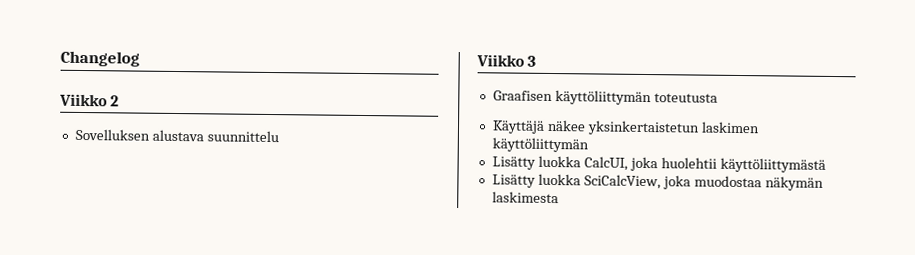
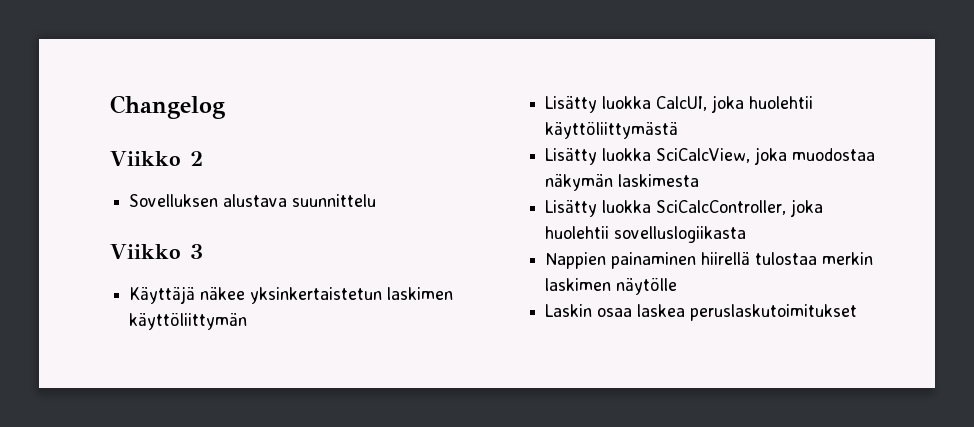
- Graafisen käyttöliittymän toteutusta
+ Lisätty luokka SciCalcController, joka huolehtii sovelluslogiikasta
+ Nappien painaminen hiirellä tulostaa merkin laskimen näytölle
+ Laskin osaa laskea peruslaskutoimitukset

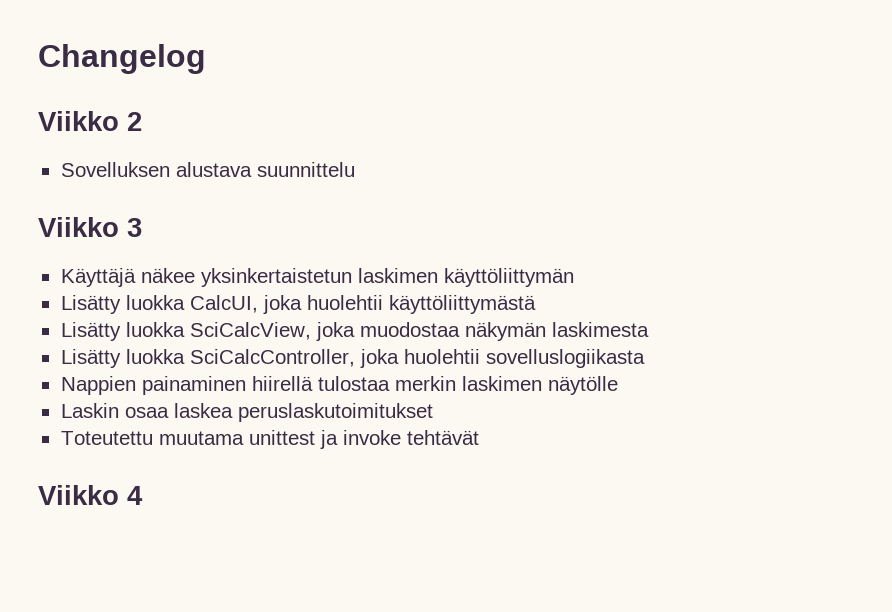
+ Toteutettu muutama unittest ja invoke tehtävät
+ Viikko 4

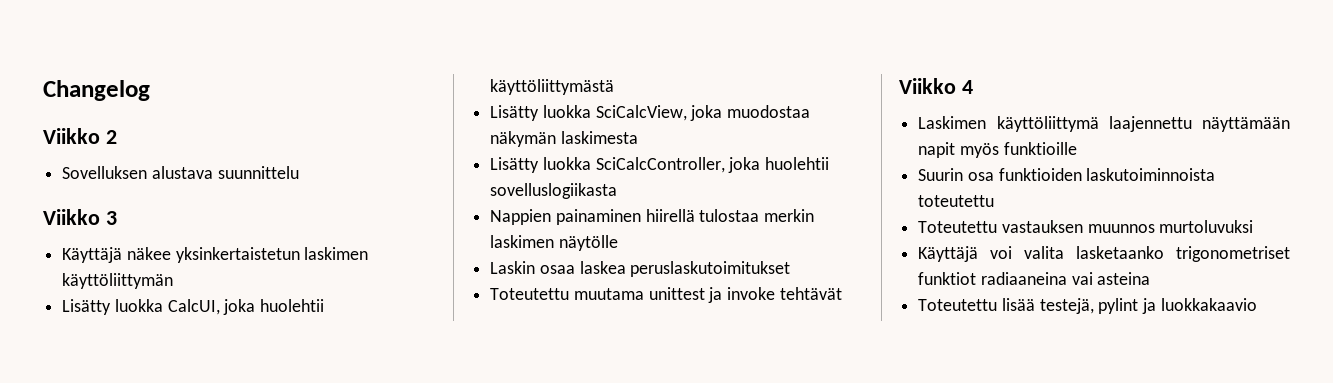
+ Laskimen käyttöliittymä laajennettu näyttämään napit myös funktioille
+ Suurin osa funktioiden laskutoiminnoista toteutettu
+ Toteutettu vastauksen muunnos murtoluvuksi
+ Käyttäjä voi valita lasketaanko trigonometriset funktiot radiaaneina vai asteina
+ Toteutettu lisää testejä, pylint ja luokkakaavio

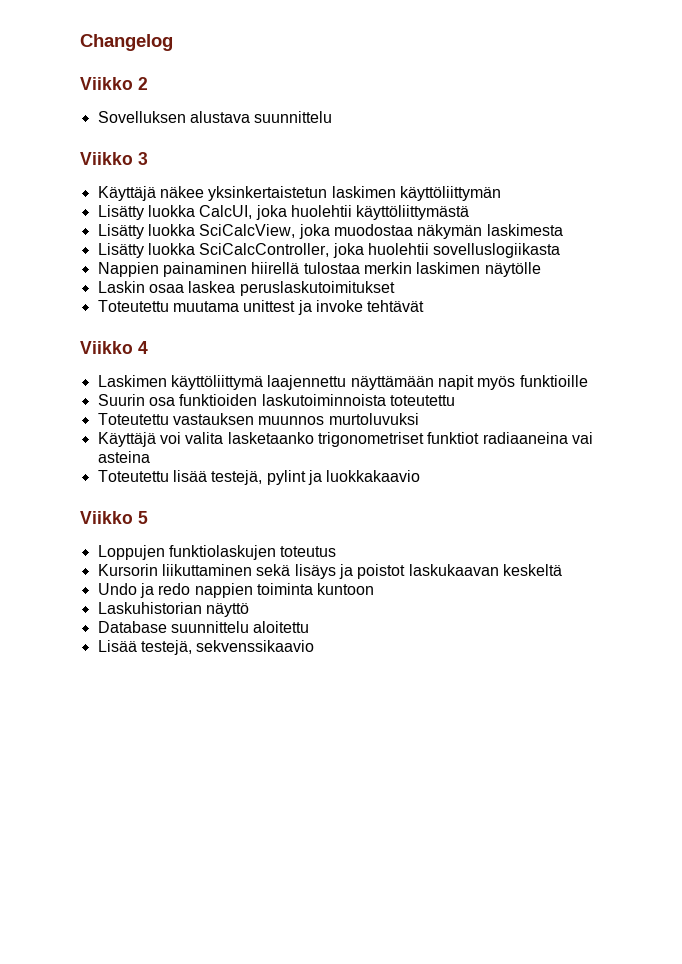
+ Viikko 5
+ Loppujen funktiolaskujen toteutus
+ Kursorin liikuttaminen sekä lisäys ja poistot laskukaavan keskeltä
+ Undo ja redo nappien toiminta kuntoon
+ Laskuhistorian näyttö
+ Database suunnittelu aloitettu
+ Lisää testejä, sekvenssikaavio

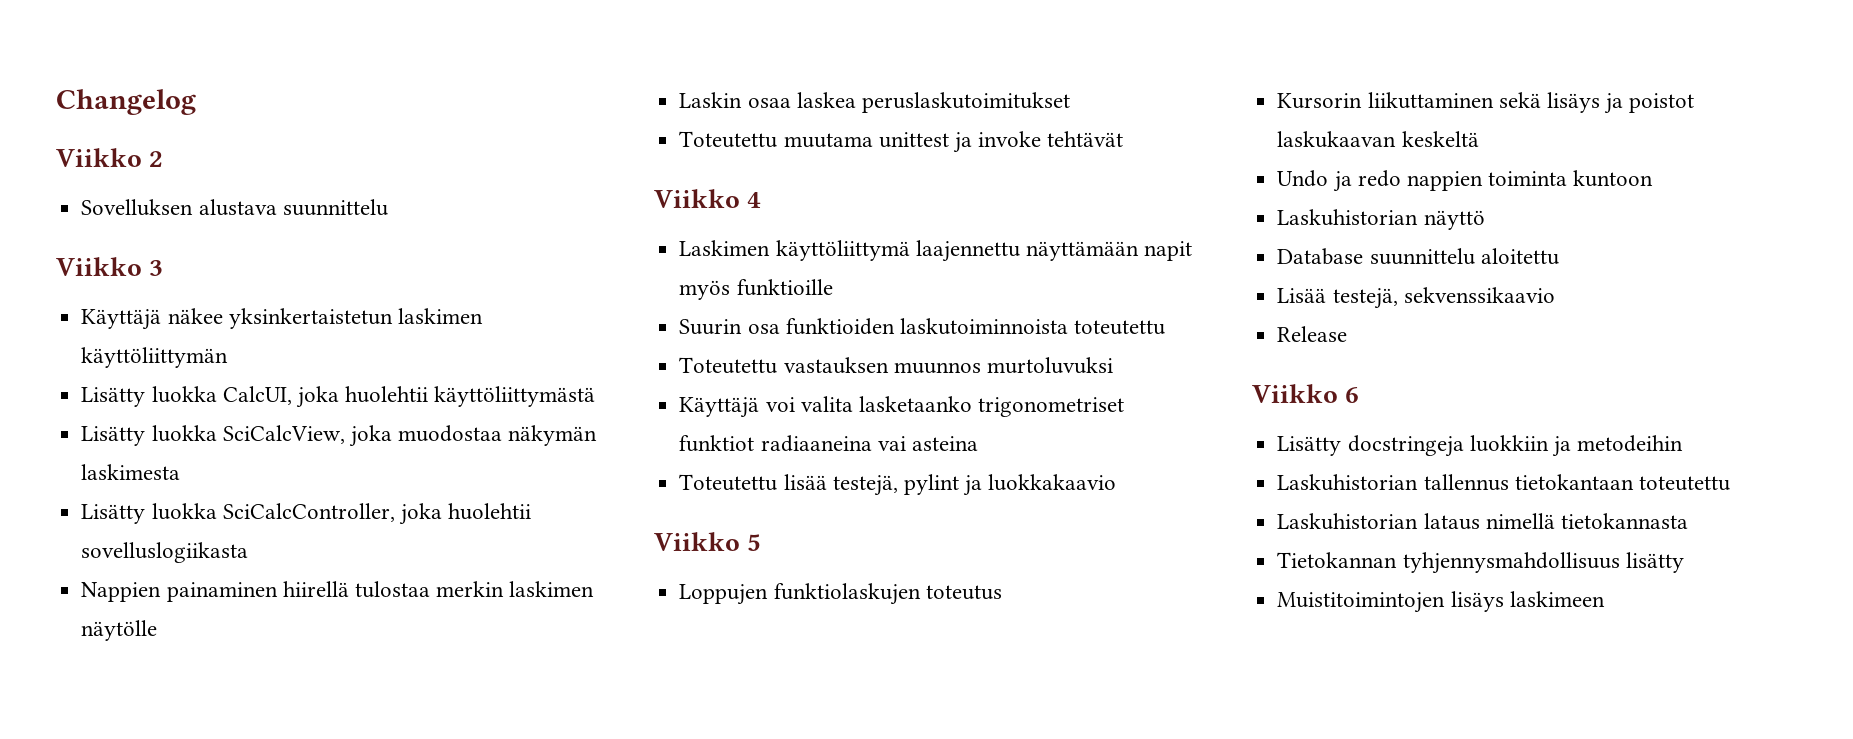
+ Release
+ Viikko 6
+ Lisätty docstringeja luokkiin ja metodeihin
+ Laskuhistorian tallennus tietokantaan toteutettu
+ Laskuhistorian lataus nimellä tietokannasta
+ Tietokannan tyhjennysmahdollisuus lisätty
+ Muistitoimintojen lisäys laskimeen

